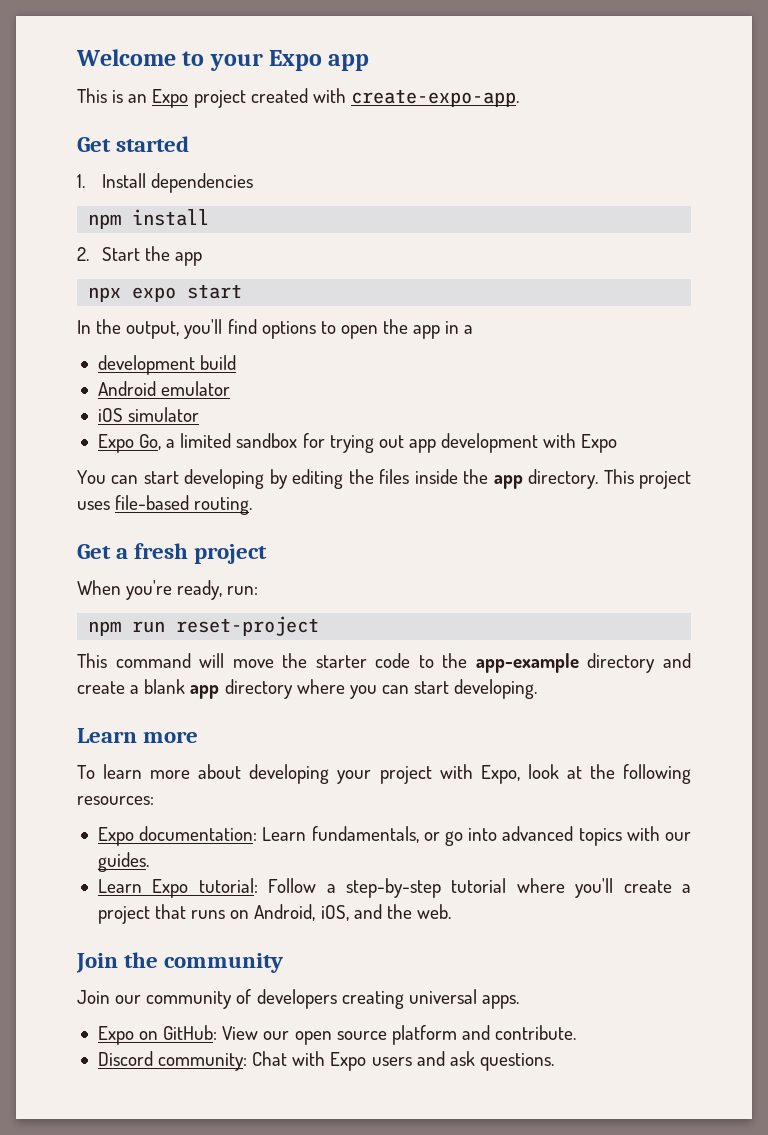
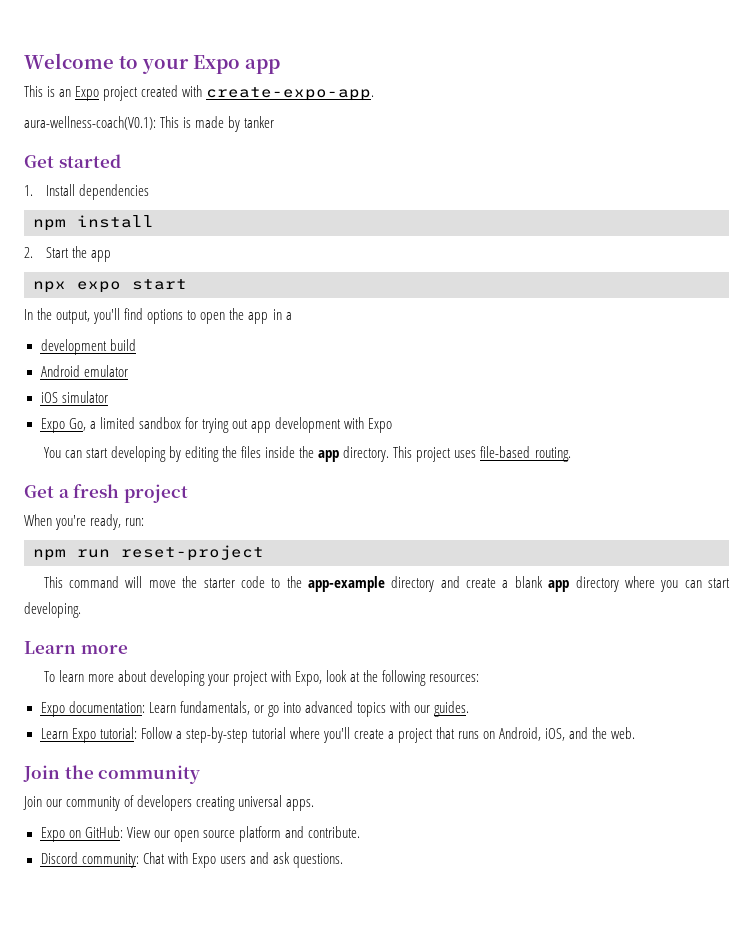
+ aura-wellness-coach(V0.1): This is made by tanker

